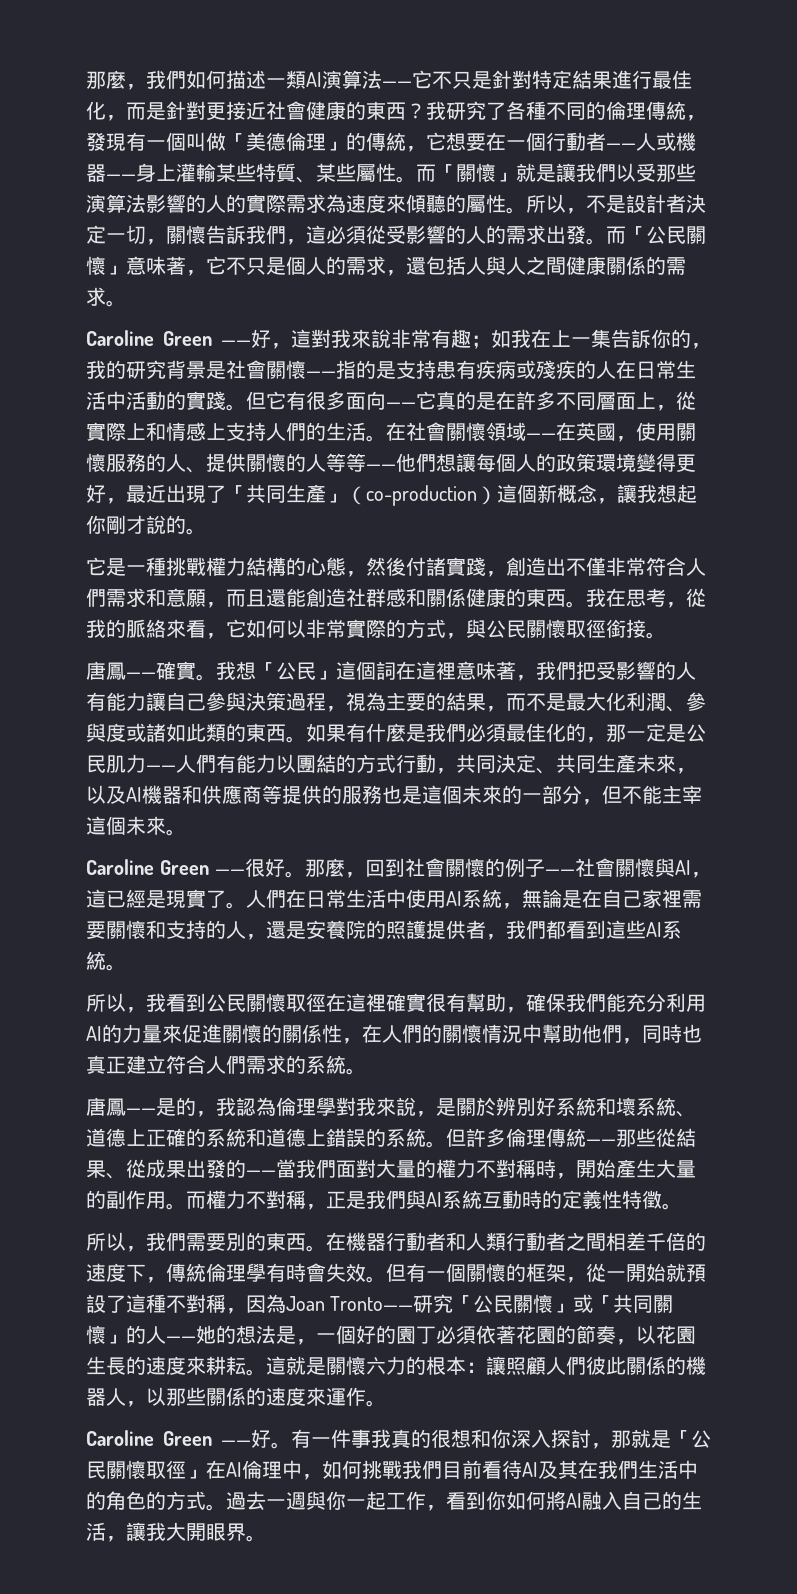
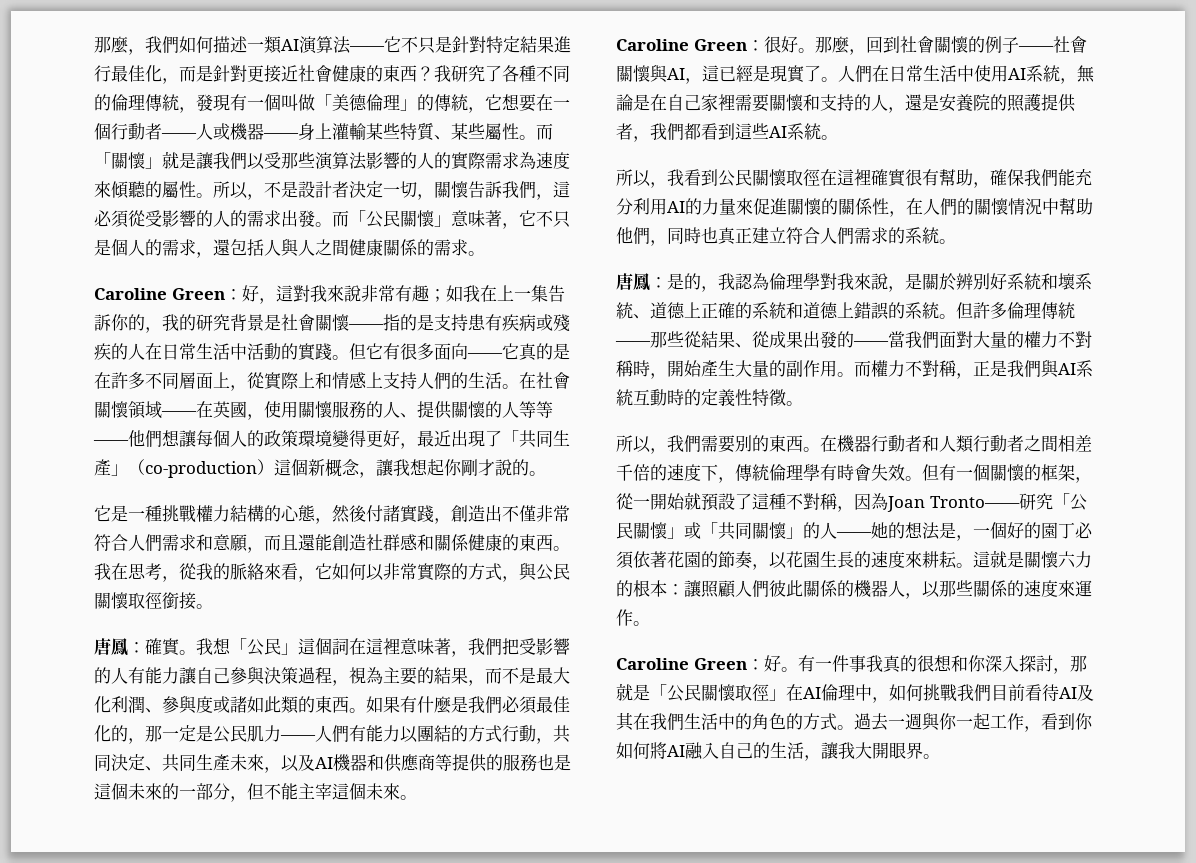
- Caroline Green ——好，這對我來說非常有趣；如我在上一集告訴你的，我的研究背景是社會關懷——指的是支持患有疾病或殘疾的人在日常生活中活動的實踐。
+ Caroline Green：好，這對我來說非常有趣；如我在上一集告訴你的，我的研究背景是社會關懷——指的是支持患有疾病或殘疾的人在日常生活中活動的實踐。
- 唐鳳——確實。
+ 唐鳳：確實。
- Caroline Green ——很好。
+ Caroline Green：很好。
- 唐鳳——是的，我認為倫理學對我來說，是關於辨別好系統和壞系統、道德上正確的系統和道德上錯誤的系統。
+ 唐鳳：是的，我認為倫理學對我來說，是關於辨別好系統和壞系統、道德上正確的系統和道德上錯誤的系統。
- Caroline Green ——好。
+ Caroline Green：好。

